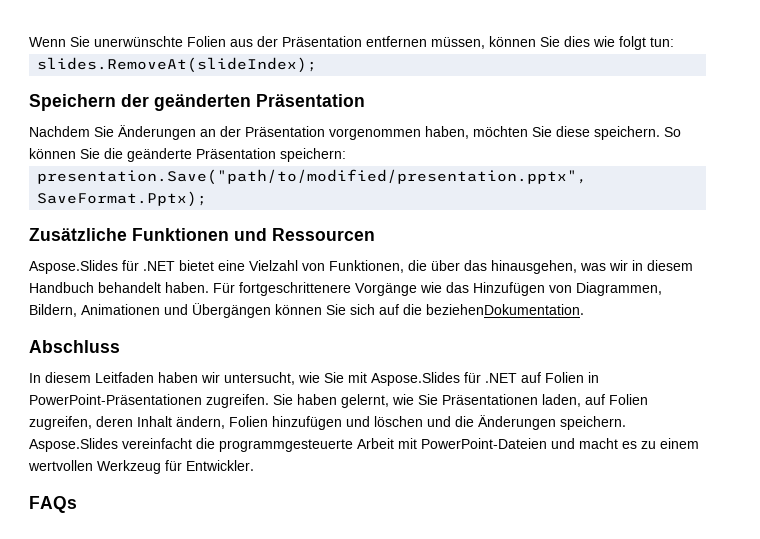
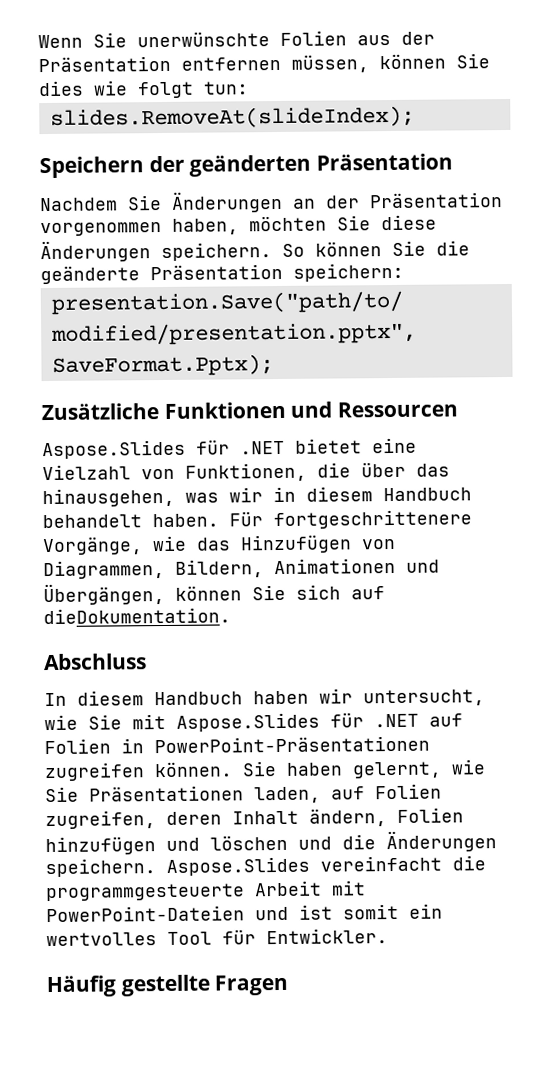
- Nachdem Sie Änderungen an der Präsentation vorgenommen haben, möchten Sie diese speichern.
+ Nachdem Sie Änderungen an der Präsentation vorgenommen haben, möchten Sie diese Änderungen speichern.
- Für fortgeschrittenere Vorgänge wie das Hinzufügen von Diagrammen, Bildern, Animationen und Übergängen können Sie sich auf die beziehenDokumentation.
+ Für fortgeschrittenere Vorgänge, wie das Hinzufügen von Diagrammen, Bildern, Animationen und Übergängen, können Sie sich auf dieDokumentation.
- In diesem Leitfaden haben wir untersucht, wie Sie mit Aspose.Slides für .NET auf Folien in PowerPoint-Präsentationen zugreifen.
+ In diesem Handbuch haben wir untersucht, wie Sie mit Aspose.Slides für .NET auf Folien in PowerPoint-Präsentationen zugreifen können.
- Aspose.Slides vereinfacht die programmgesteuerte Arbeit mit PowerPoint-Dateien und macht es zu einem wertvollen Werkzeug für Entwickler.
+ Aspose.Slides vereinfacht die programmgesteuerte Arbeit mit PowerPoint-Dateien und ist somit ein wertvolles Tool für Entwickler.
- FAQs
+ Häufig gestellte Fragen

